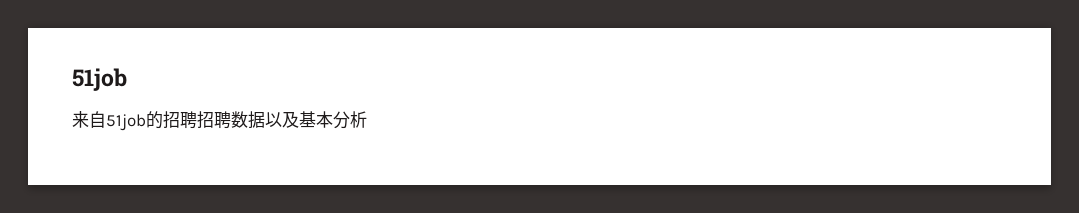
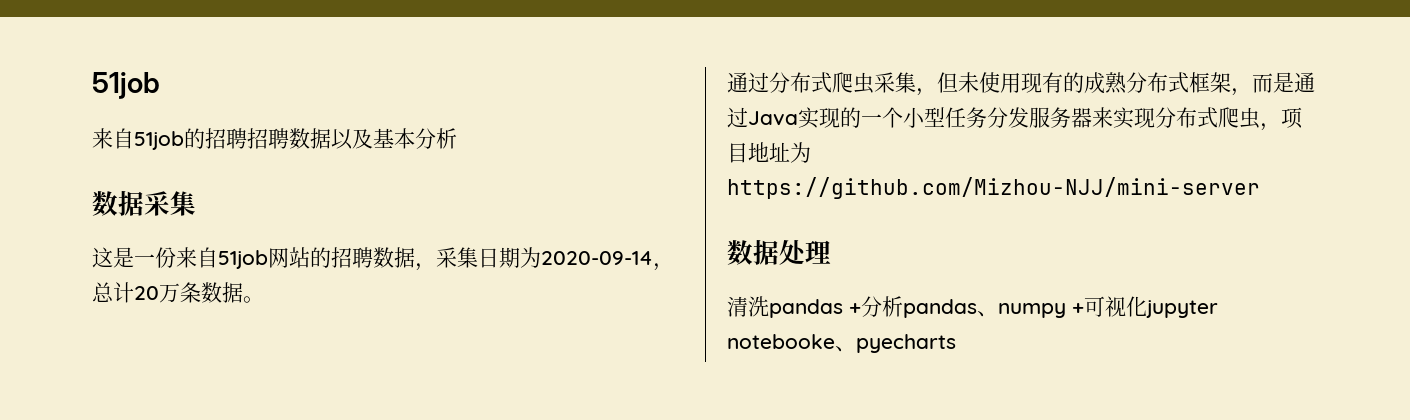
+ 数据采集
+ 这是一份来自51job网站的招聘数据，采集日期为2020-09-14，总计20万条数据。
+ 通过分布式爬虫采集，但未使用现有的成熟分布式框架，而是通过Java实现的一个小型任务分发服务器来实现分布式爬虫，项目地址为https://github.com/Mizhou-NJJ/mini-server
+ 数据处理
+ 清洗pandas +分析pandas、numpy +可视化jupyter notebooke、pyecharts

